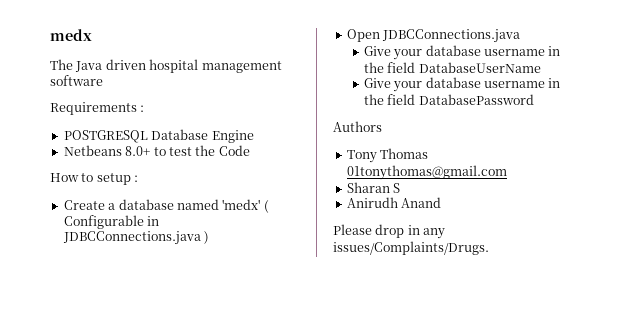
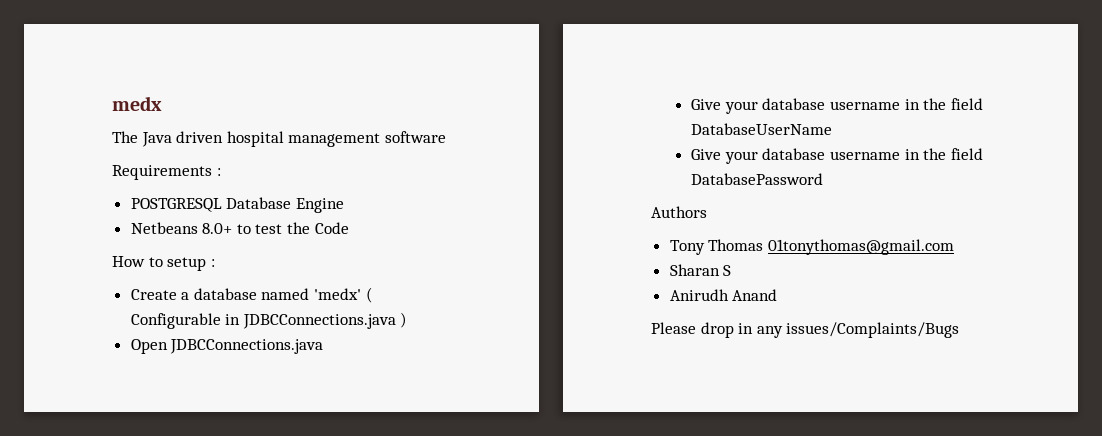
- Please drop in any issues/Complaints/Drugs.
+ Please drop in any issues/Complaints/Bugs

